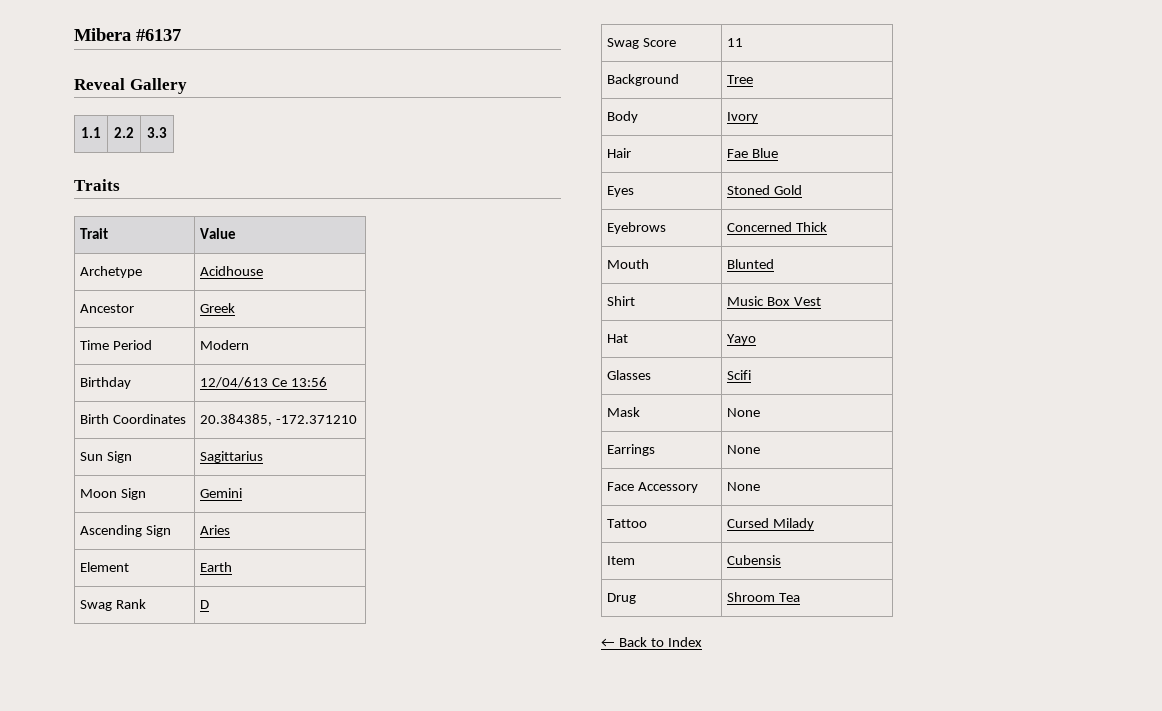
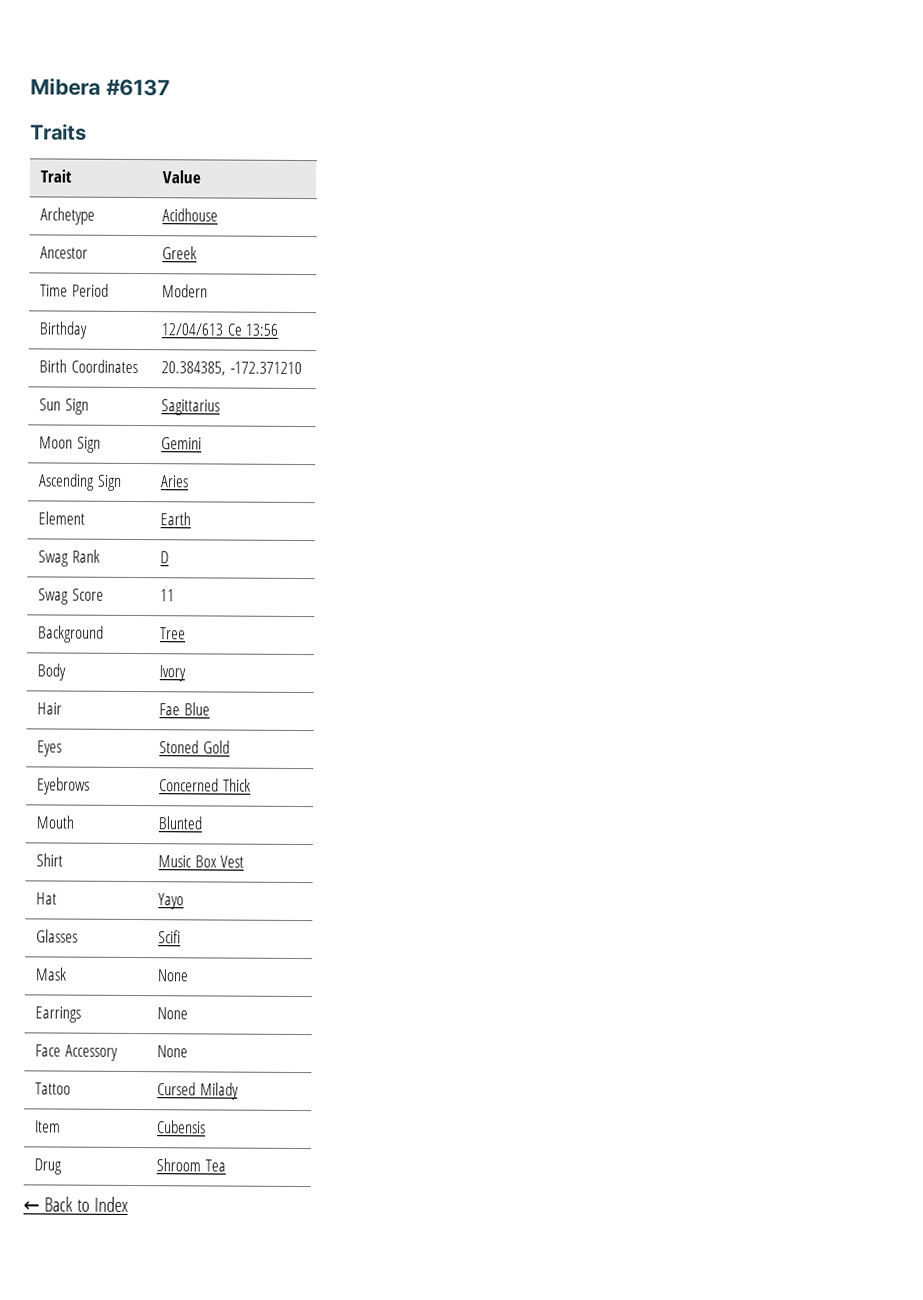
- Reveal Gallery
- 1.1 | 2.2 | 3.3

